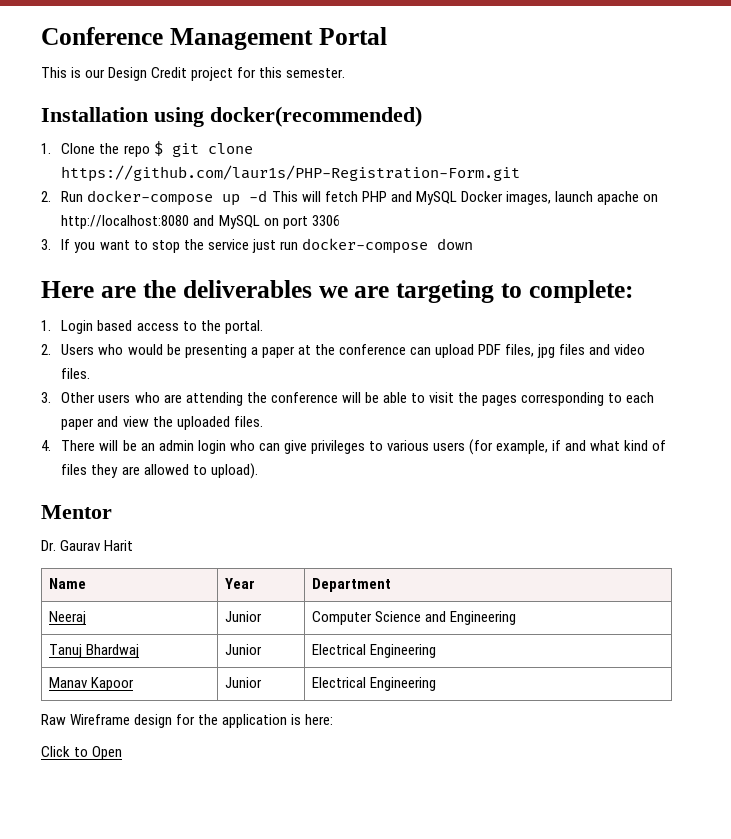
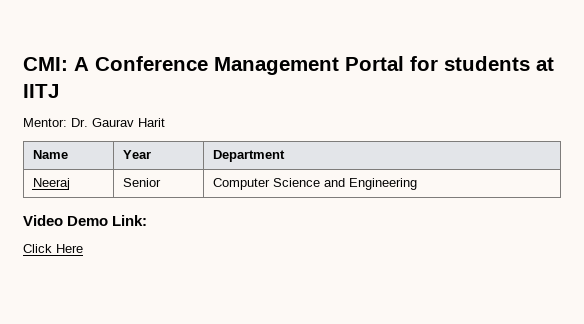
- Conference Management Portal
- This is our Design Credit project for this semester.
- Installation using docker(recommended)
- 1. Clone the repo $ git clone https://github.com/laur1s/PHP-Registration-Form.git
- 2. Run docker-compose up -d This will fetch PHP and MySQL Docker images, launch apache on http://localhost:8080 and MySQL on port 3306
- 3. If you want to stop the service just run docker-compose down
- Here are the deliverables we are targeting to complete:
- 1. Login based access to the portal.
- 2. Users who would be presenting a paper at the conference can upload PDF files, jpg files and video files.
- 3. Other users who are attending the conference will be able to visit the pages corresponding to each paper and view the uploaded files.
- 4. There will be an admin login who can give privileges to various users (for example, if and what kind of files they are allowed to upload).
- Mentor
- Dr. Gaurav Harit
+ CMI: A Conference Management Portal for students at IITJ
+ Mentor: Dr. Gaurav Harit
- Neeraj | Junior | Computer Science and Engineering
+ Neeraj | Senior | Computer Science and Engineering
- Tanuj Bhardwaj | Junior | Electrical Engineering
- Manav Kapoor | Junior | Electrical Engineering
- Raw Wireframe design for the application is here:
+ Video Demo Link:
- Click to Open
+ Click Here

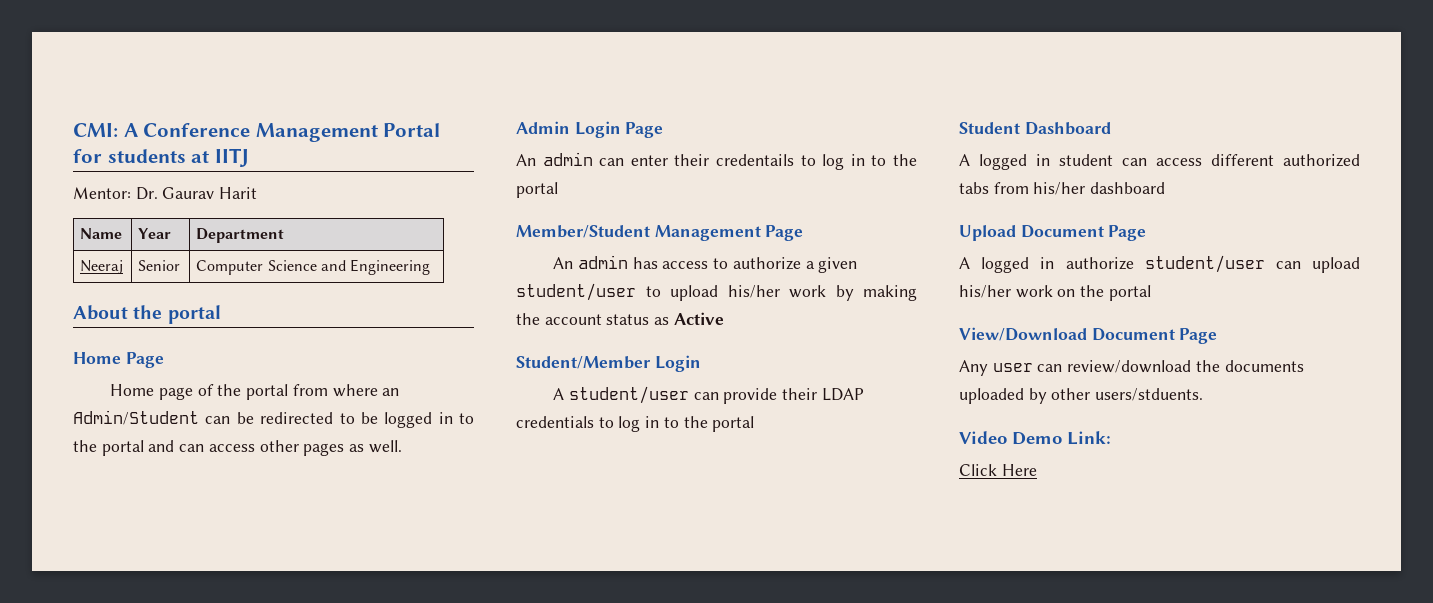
+ About the portal
+ Home Page
+ Home page of the portal from where an Admin/Student can be redirected to be logged in to the portal and can access other pages as well.
+ Admin Login Page
+ An admin can enter their credentails to log in to the portal
+ Member/Student Management Page
+ An admin has access to authorize a given student/user to upload his/her work by making the account status as Active
+ Student/Member Login
+ A student/user can provide their LDAP credentials to log in to the portal
+ Student Dashboard
+ A logged in student can access different authorized tabs from his/her dashboard
+ Upload Document Page
+ A logged in authorize student/user can upload his/her work on the portal
+ View/Download Document Page
+ Any user can review/download the documents uploaded by other users/stduents.

